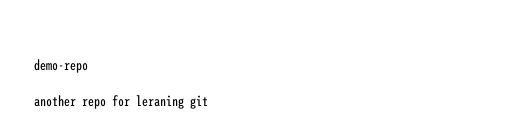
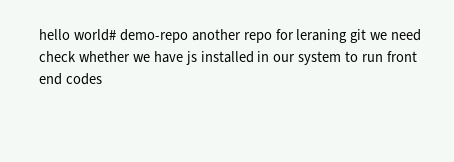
- demo-repo
- another repo for leraning git
+ hello world# demo-repo another repo for leraning git we need check whether we have js installed in our system to run front end codes

